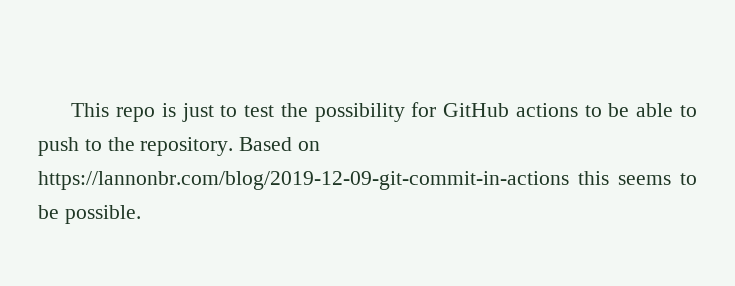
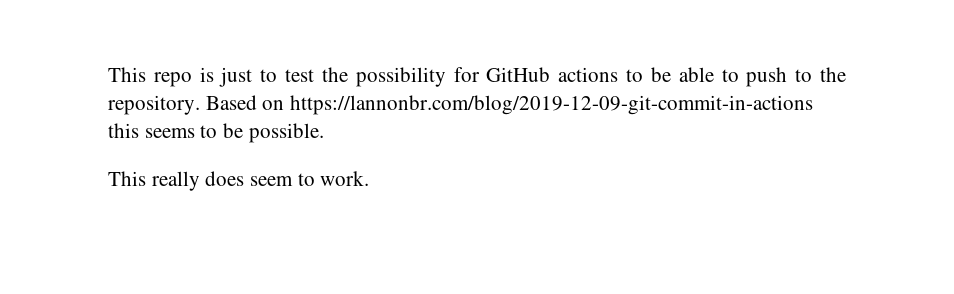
+ This really does seem to work.

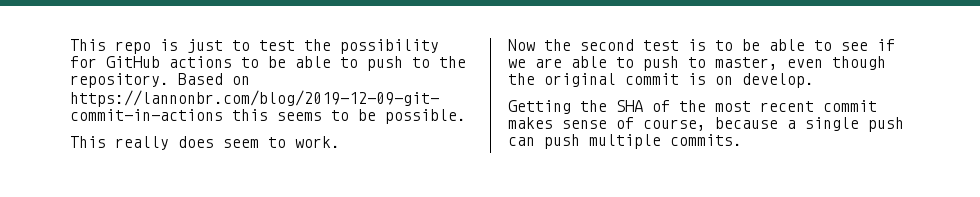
+ Now the second test is to be able to see if we are able to push to master, even though the original commit is on develop.
+ Getting the SHA of the most recent commit makes sense of course, because a single push can push multiple commits.

